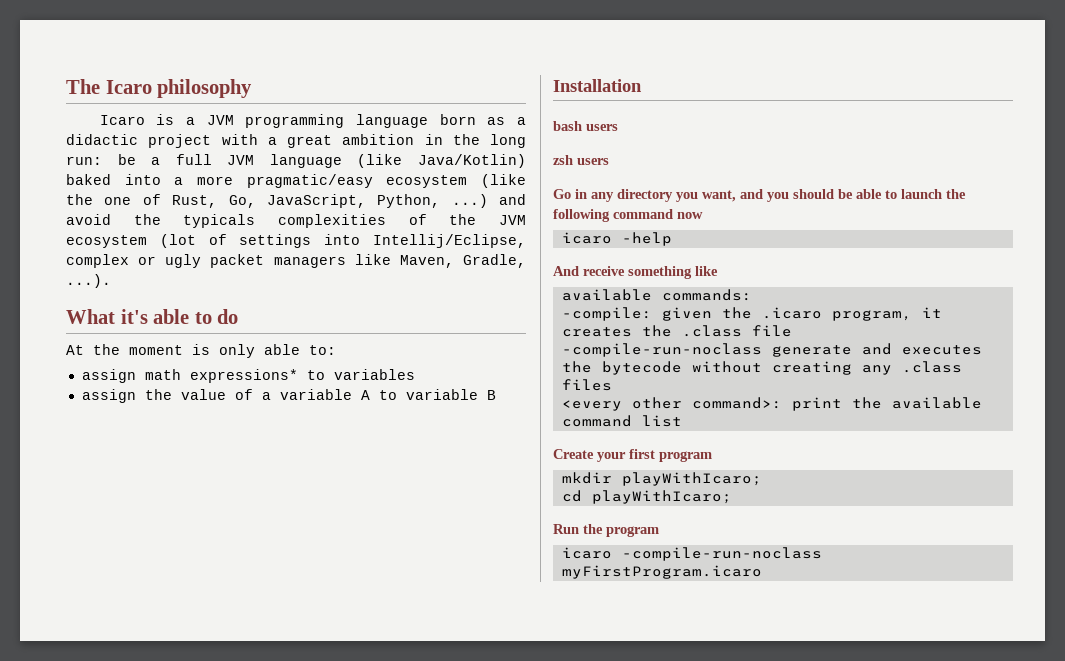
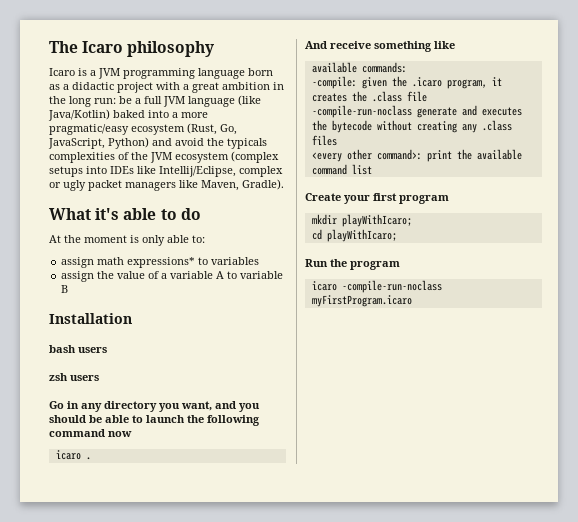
- Icaro is a JVM programming language born as a didactic project with a great ambition in the long run: be a full JVM language (like Java/Kotlin) baked into a more pragmatic/easy ecosystem (like the one of Rust, Go, JavaScript, Python, ...) and avoid the typicals complexities of the JVM ecosystem (lot of settings into Intellij/Eclipse, complex or ugly packet managers like Maven, Gradle, ...).
+ Icaro is a JVM programming language born as a didactic project with a great ambition in the long run: be a full JVM language (like Java/Kotlin) baked into a more pragmatic/easy ecosystem (Rust, Go, JavaScript, Python) and avoid the typicals complexities of the JVM ecosystem (complex setups into IDEs like Intellij/Eclipse, complex or ugly packet managers like Maven, Gradle).
- icaro -help
+ icaro .

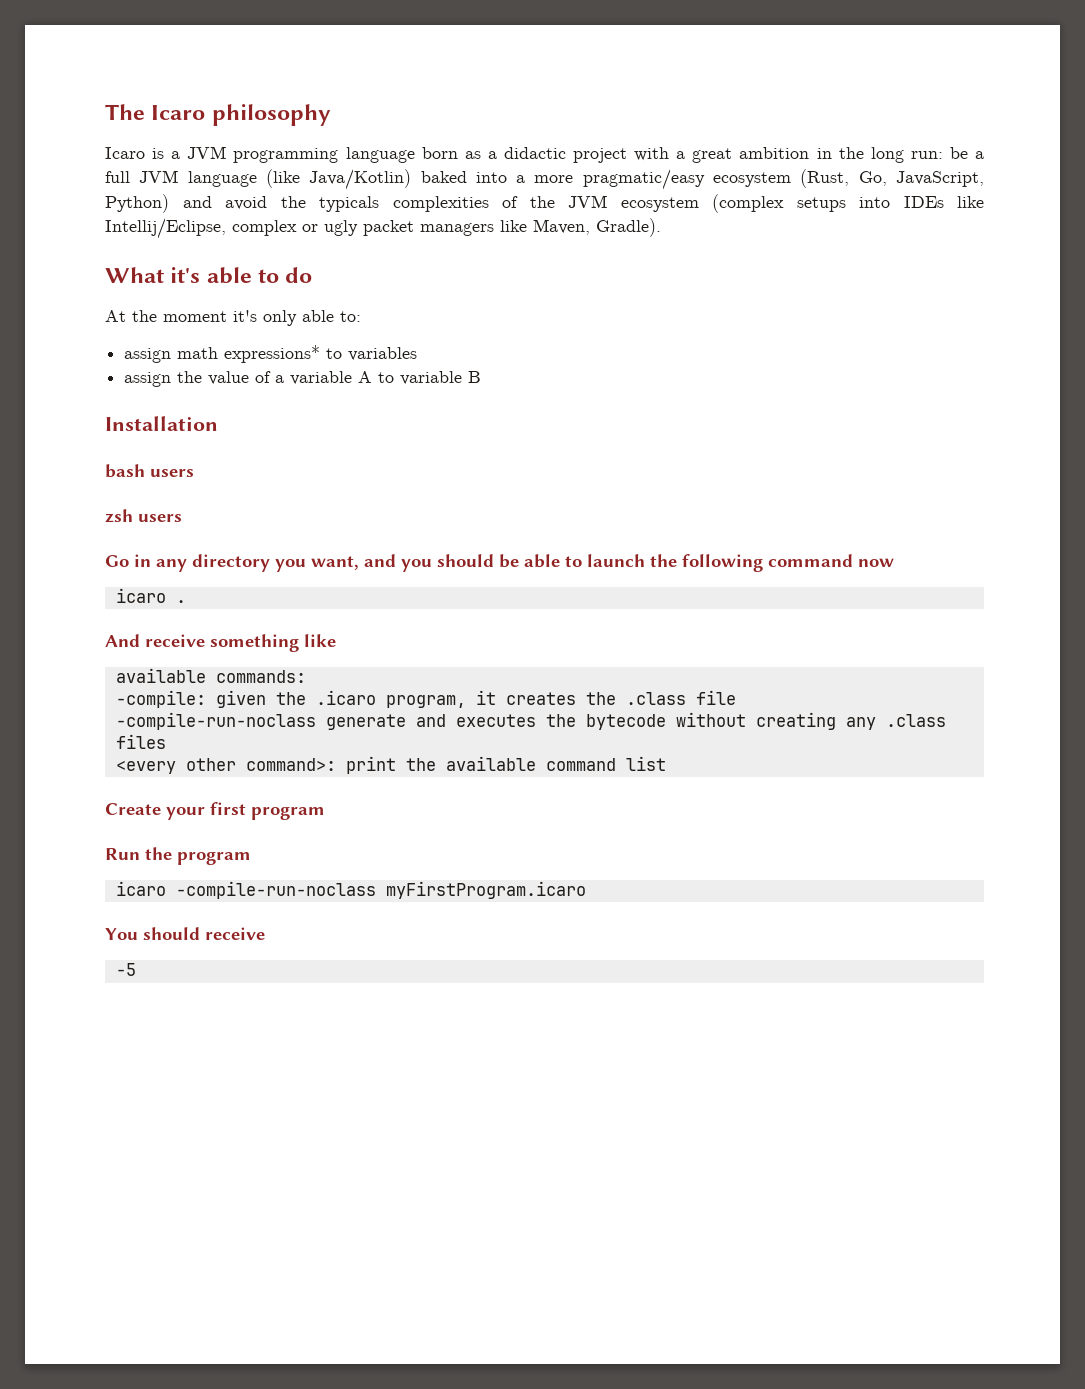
- At the moment is only able to:
+ At the moment it's only able to:
- mkdir playWithIcaro;
- cd playWithIcaro;
+ You should receive
+ -5

